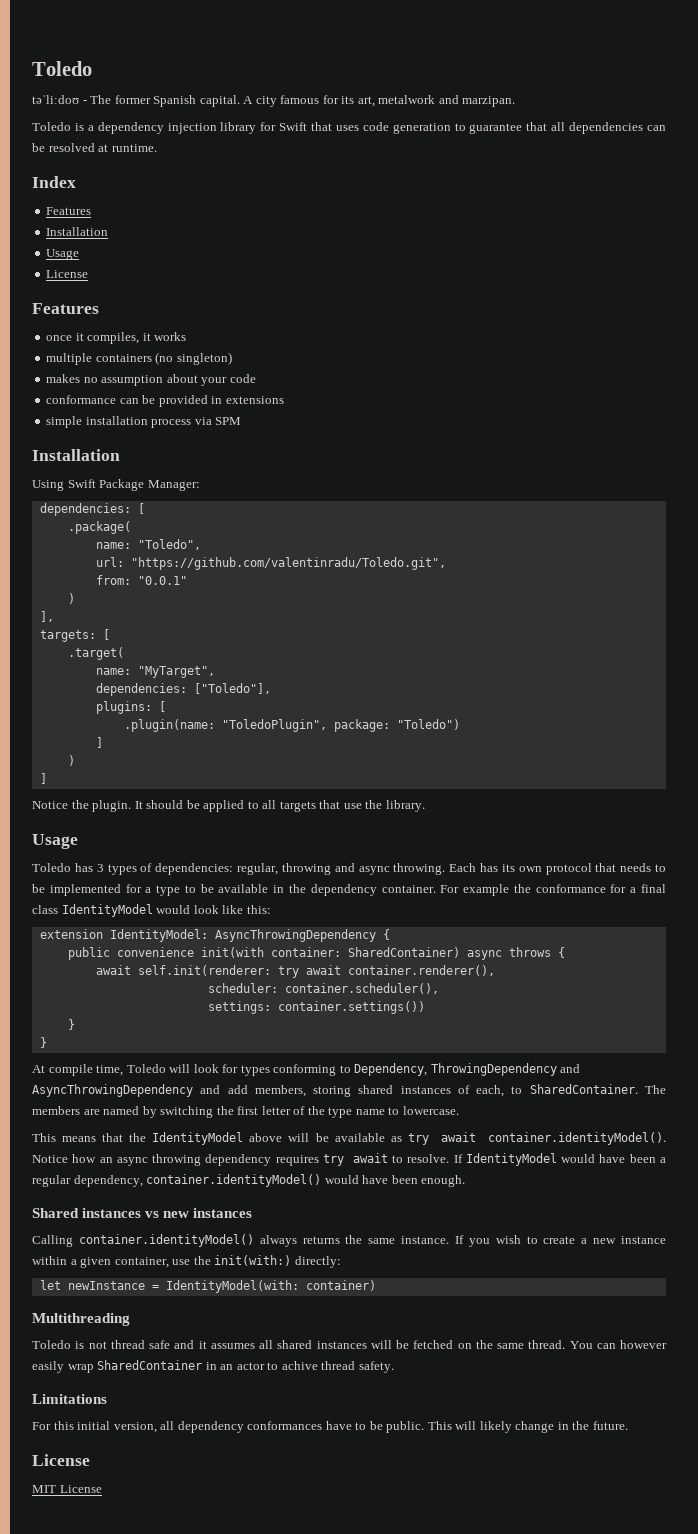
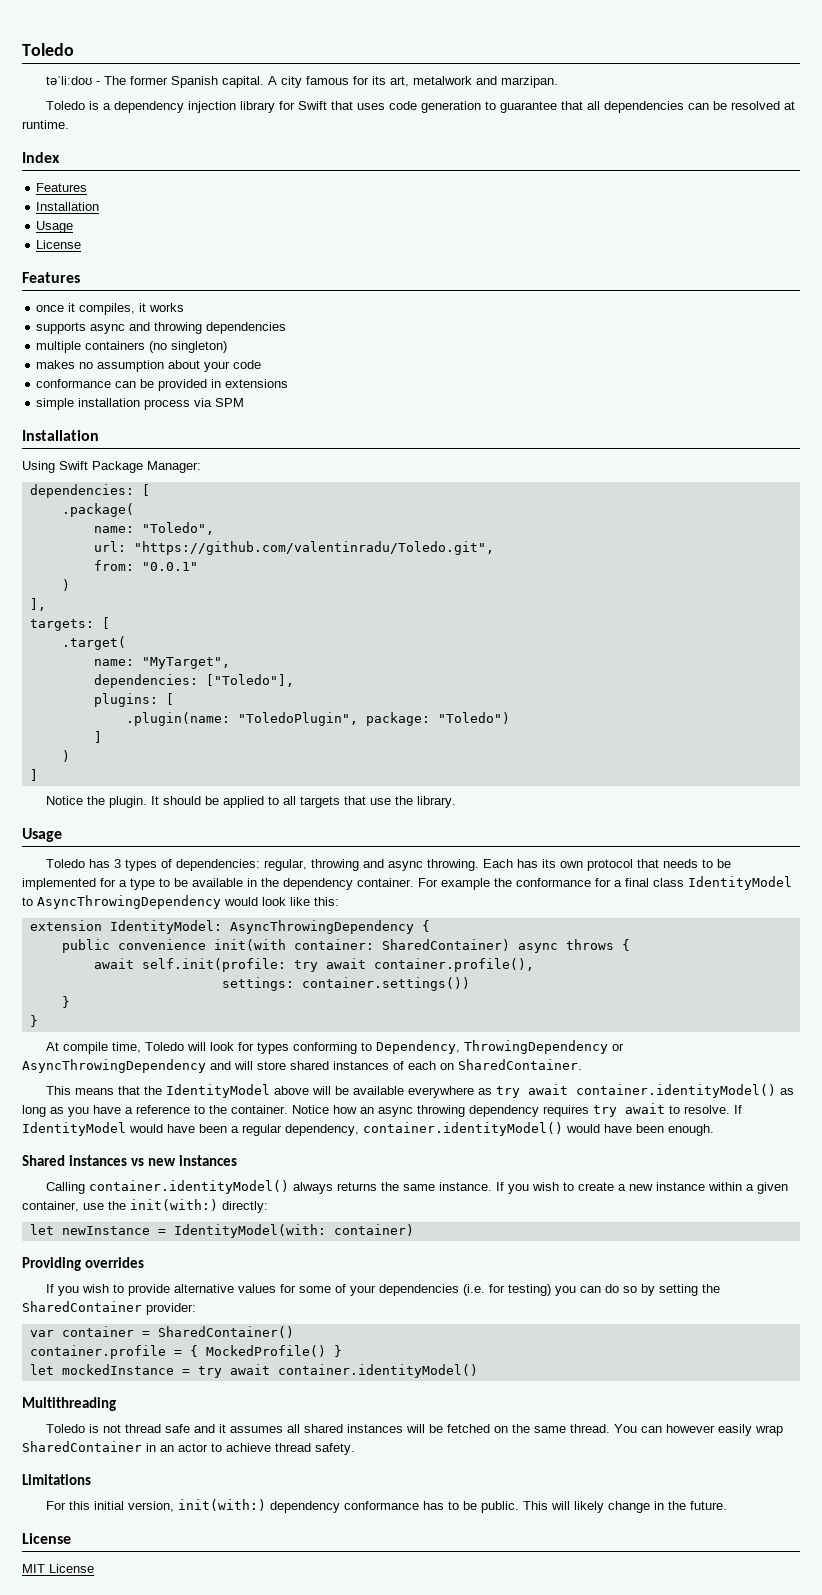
+ supports async and throwing dependencies
- For example the conformance for a final class IdentityModel would look like this:
+ For example the conformance for a final class IdentityModel to AsyncThrowingDependency would look like this:
- await self.init(renderer: try await container.renderer(),
- scheduler: container.scheduler(),
+ await self.init(profile: try await container.profile(),
- At compile time, Toledo will look for types conforming to Dependency, ThrowingDependency and AsyncThrowingDependency and add members, storing shared instances of each, to SharedContainer. The members are named by switching the first letter of the type name to lowercase.
+ At compile time, Toledo will look for types conforming to Dependency, ThrowingDependency or AsyncThrowingDependency and will store shared instances of each on SharedContainer.
- This means that the IdentityModel above will be available as try await container.identityModel(). Notice how an async throwing dependency requires try await to resolve.
+ This means that the IdentityModel above will be available everywhere as try await container.identityModel() as long as you have a reference to the container. Notice how an async throwing dependency requires try await to resolve.
+ Providing overrides
+ If you wish to provide alternative values for some of your dependencies (i.e. for testing) you can do so by setting the SharedContainer provider:
+ var container = SharedContainer()
+ container.profile = { MockedProfile() }
+ let mockedInstance = try await container.identityModel()
- You can however easily wrap SharedContainer in an actor to achive thread safety.
+ You can however easily wrap SharedContainer in an actor to achieve thread safety.
- For this initial version, all dependency conformances have to be public.
+ For this initial version, init(with:) dependency conformance has to be public.

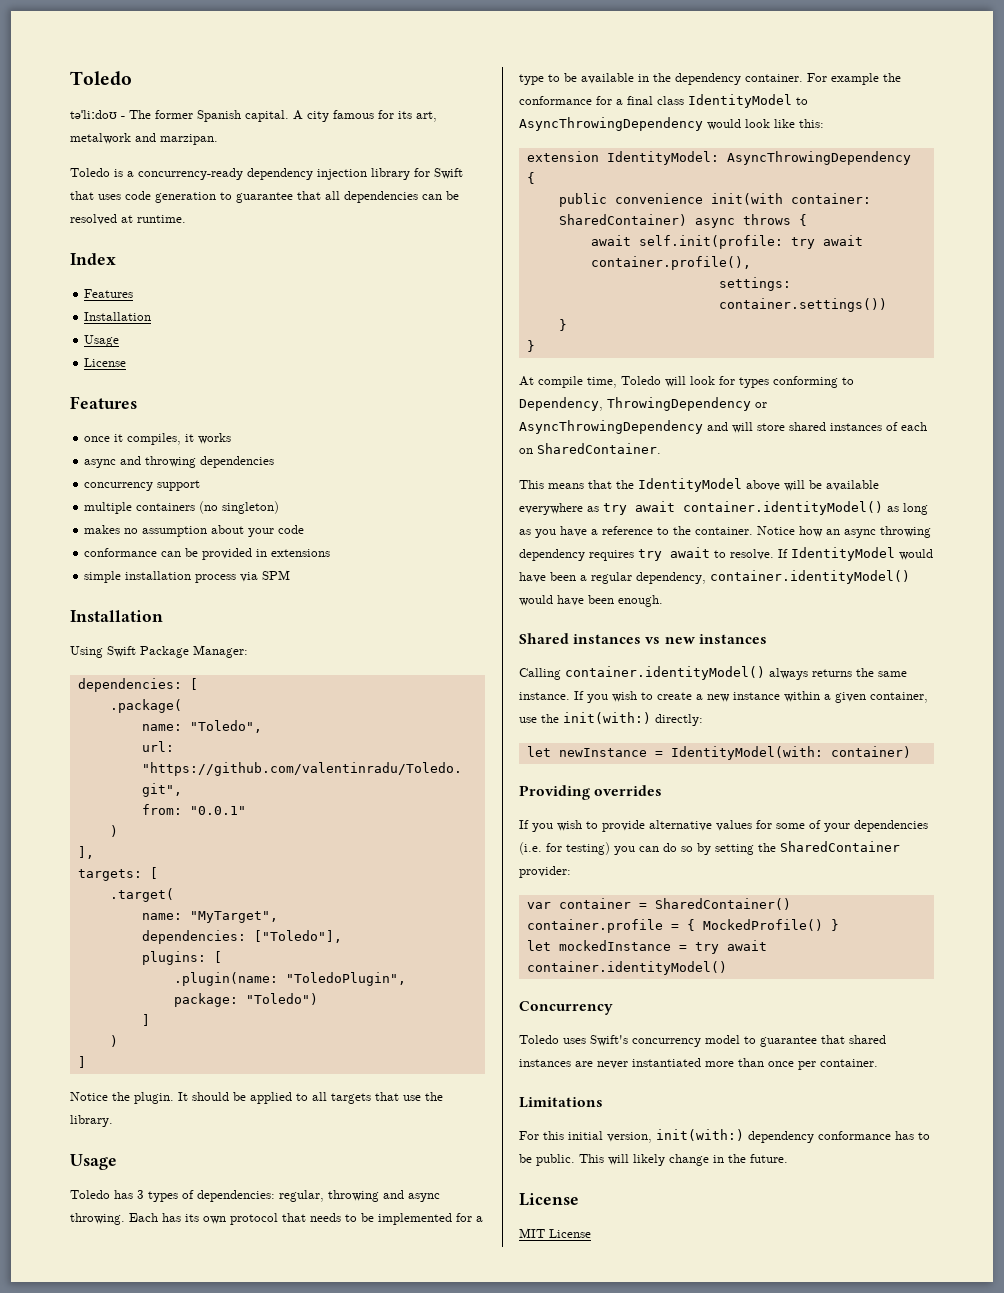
- Toledo is a dependency injection library for Swift that uses code generation to guarantee that all dependencies can be resolved at runtime.
+ Toledo is a concurrency-ready dependency injection library for Swift that uses code generation to guarantee that all dependencies can be resolved at runtime.
- supports async and throwing dependencies
+ async and throwing dependencies
+ concurrency support
- Multithreading
- Toledo is not thread safe and it assumes all shared instances will be fetched on the same thread. You can however easily wrap SharedContainer in an actor to achieve thread safety.
+ Concurrency
+ Toledo uses Swift's concurrency model to guarantee that shared instances are never instantiated more than once per container.

